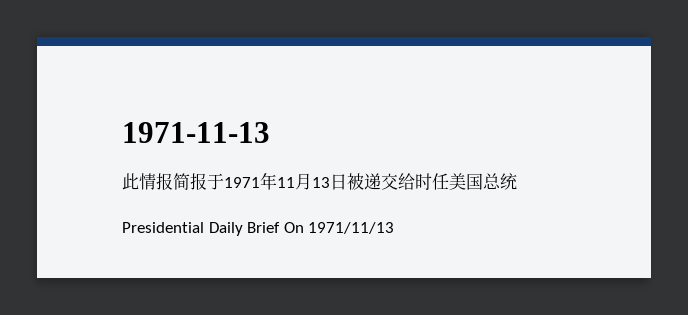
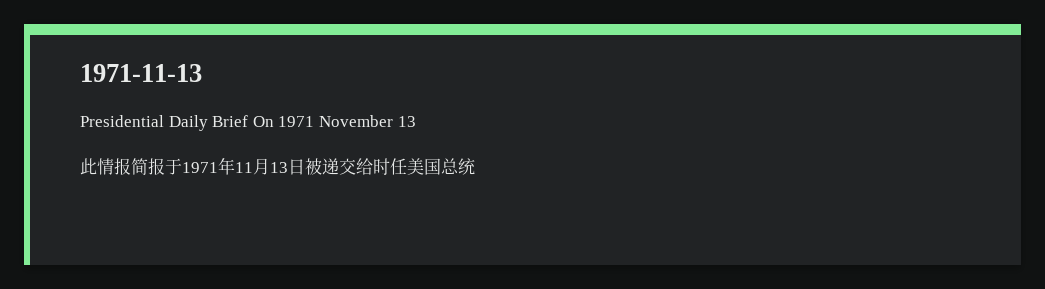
+ Presidential Daily Brief On 1971 November 13
- Presidential Daily Brief On 1971/11/13

